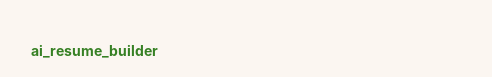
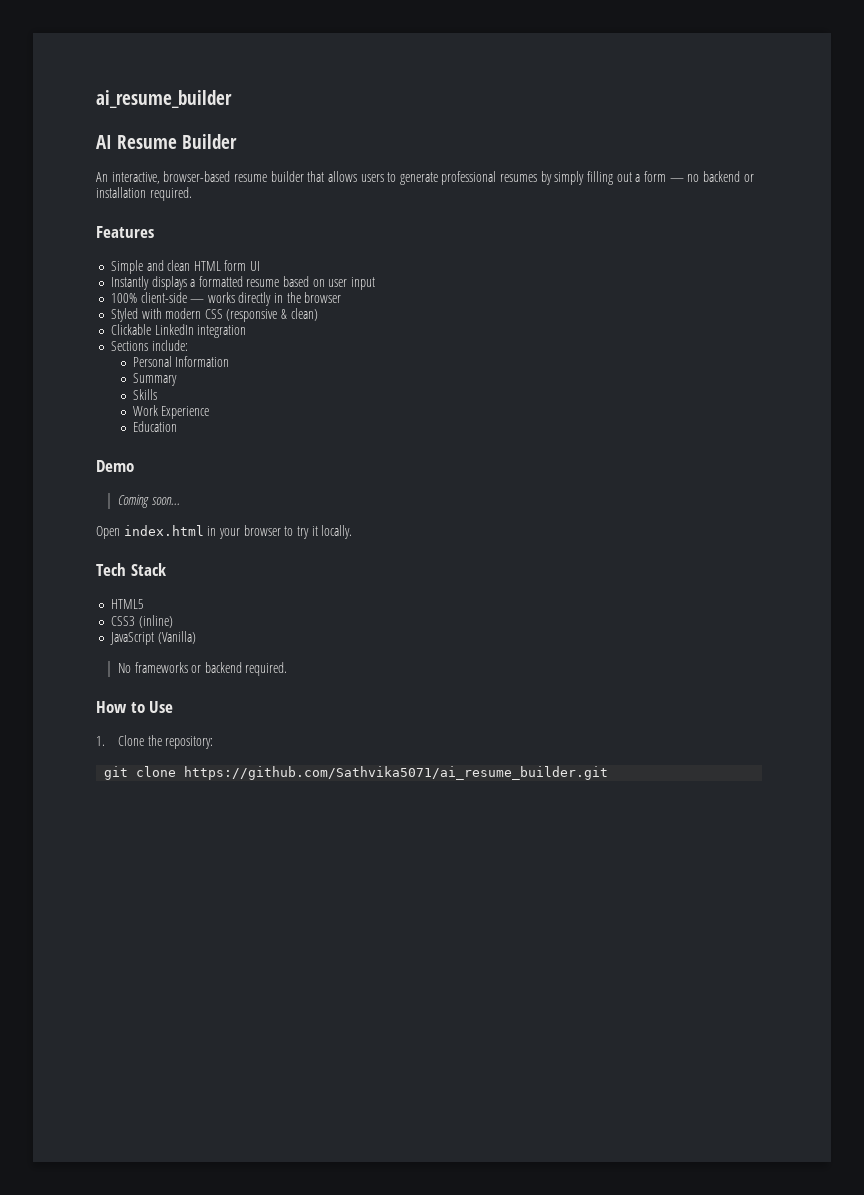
+ AI Resume Builder
+ An interactive, browser-based resume builder that allows users to generate professional resumes by simply filling out a form — no backend or installation required.
+ Features
+ Simple and clean HTML form UI
+ Instantly displays a formatted resume based on user input
+ 100% client-side — works directly in the browser
+ Styled with modern CSS (responsive & clean)
+ Clickable LinkedIn integration
+ Sections include:
+ Personal Information
+ Summary
+ Skills
+ Work Experience
+ Education
+ Demo
+ Coming soon...
+ Open index.html in your browser to try it locally.
+ Tech Stack
+ HTML5
+ CSS3 (inline)
+ JavaScript (Vanilla)
+ No frameworks or backend required.
+ How to Use
+ 1. Clone the repository:
+ git clone https://github.com/Sathvika5071/ai_resume_builder.git

